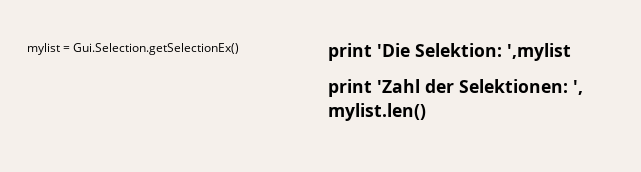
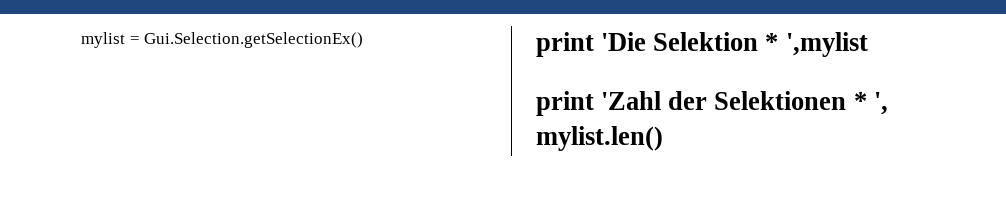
- print 'Die Selektion: ',mylist
+ print 'Die Selektion * ',mylist
- print 'Zahl der Selektionen: ', mylist.len()
+ print 'Zahl der Selektionen * ', mylist.len()

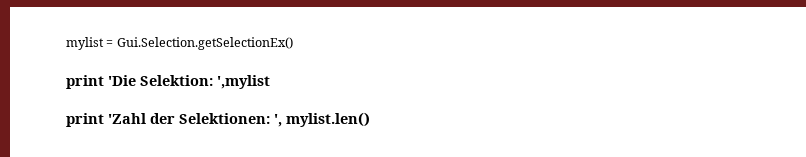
- print 'Die Selektion * ',mylist
+ print 'Die Selektion: ',mylist
- print 'Zahl der Selektionen * ', mylist.len()
+ print 'Zahl der Selektionen: ', mylist.len()

